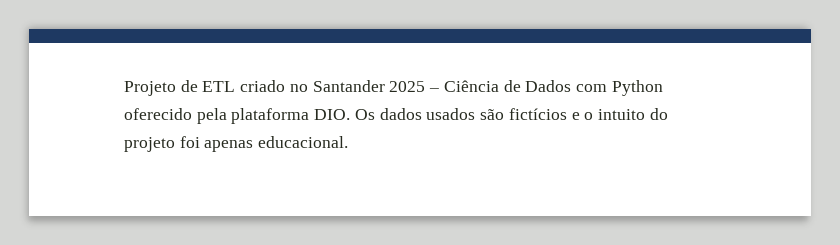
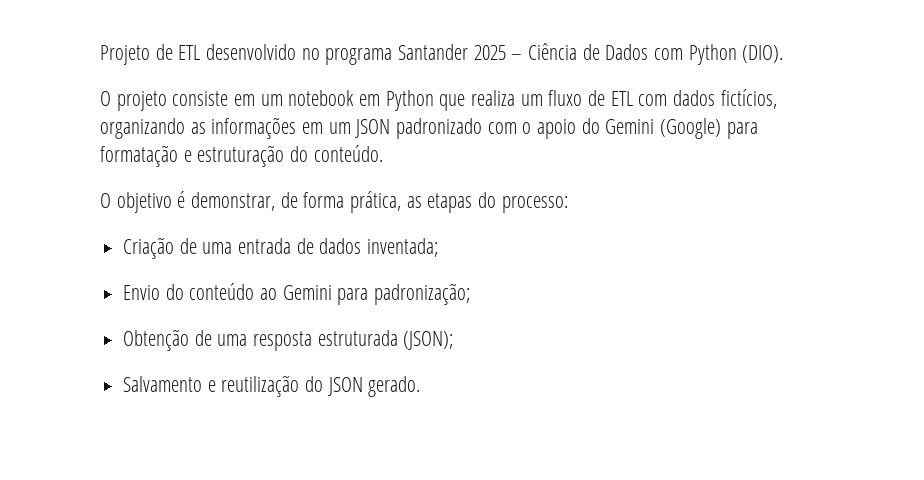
- Projeto de ETL criado no Santander 2025 – Ciência de Dados com Python oferecido pela plataforma DIO. Os dados usados são fictícios e o intuito do projeto foi apenas educacional.
+ Projeto de ETL desenvolvido no programa Santander 2025 – Ciência de Dados com Python (DIO).
+ O projeto consiste em um notebook em Python que realiza um fluxo de ETL com dados fictícios, organizando as informações em um JSON padronizado com o apoio do Gemini (Google) para formatação e estruturação do conteúdo.
+ O objetivo é demonstrar, de forma prática, as etapas do processo:
+ Criação de uma entrada de dados inventada;
+ Envio do conteúdo ao Gemini para padronização;
+ Obtenção de uma resposta estruturada (JSON);
+ Salvamento e reutilização do JSON gerado.

